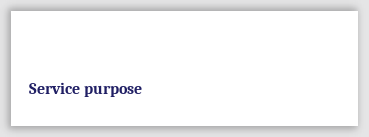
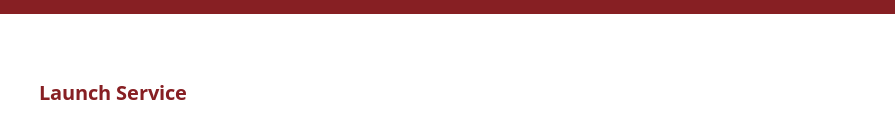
- Service purpose
+ Launch Service

